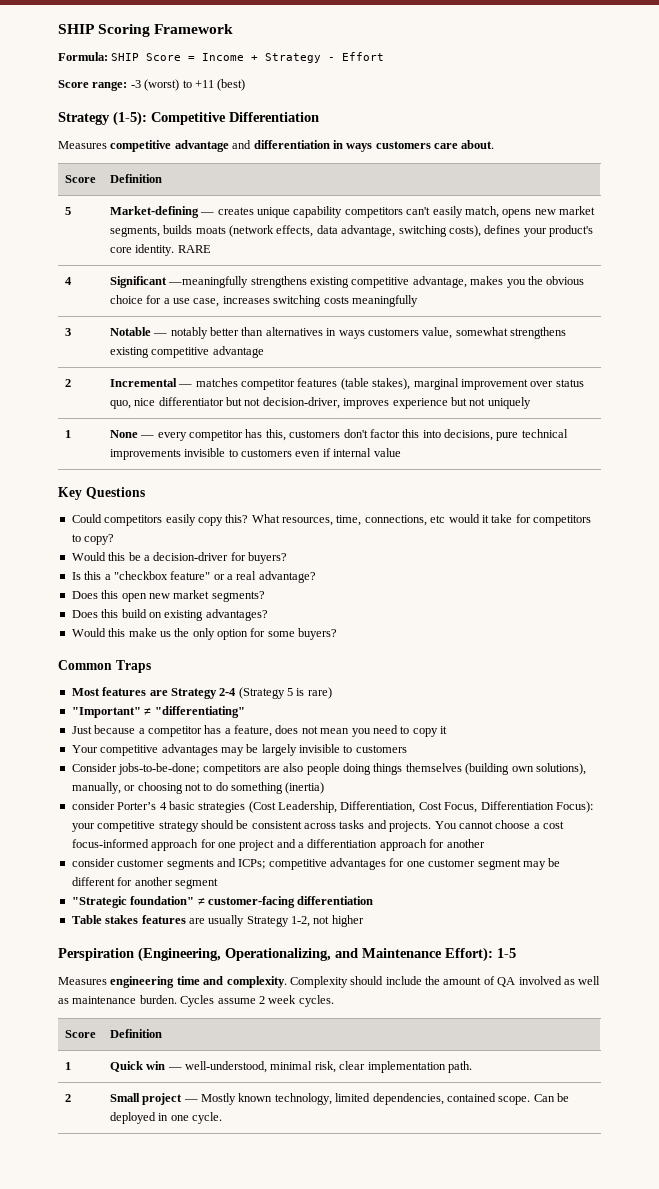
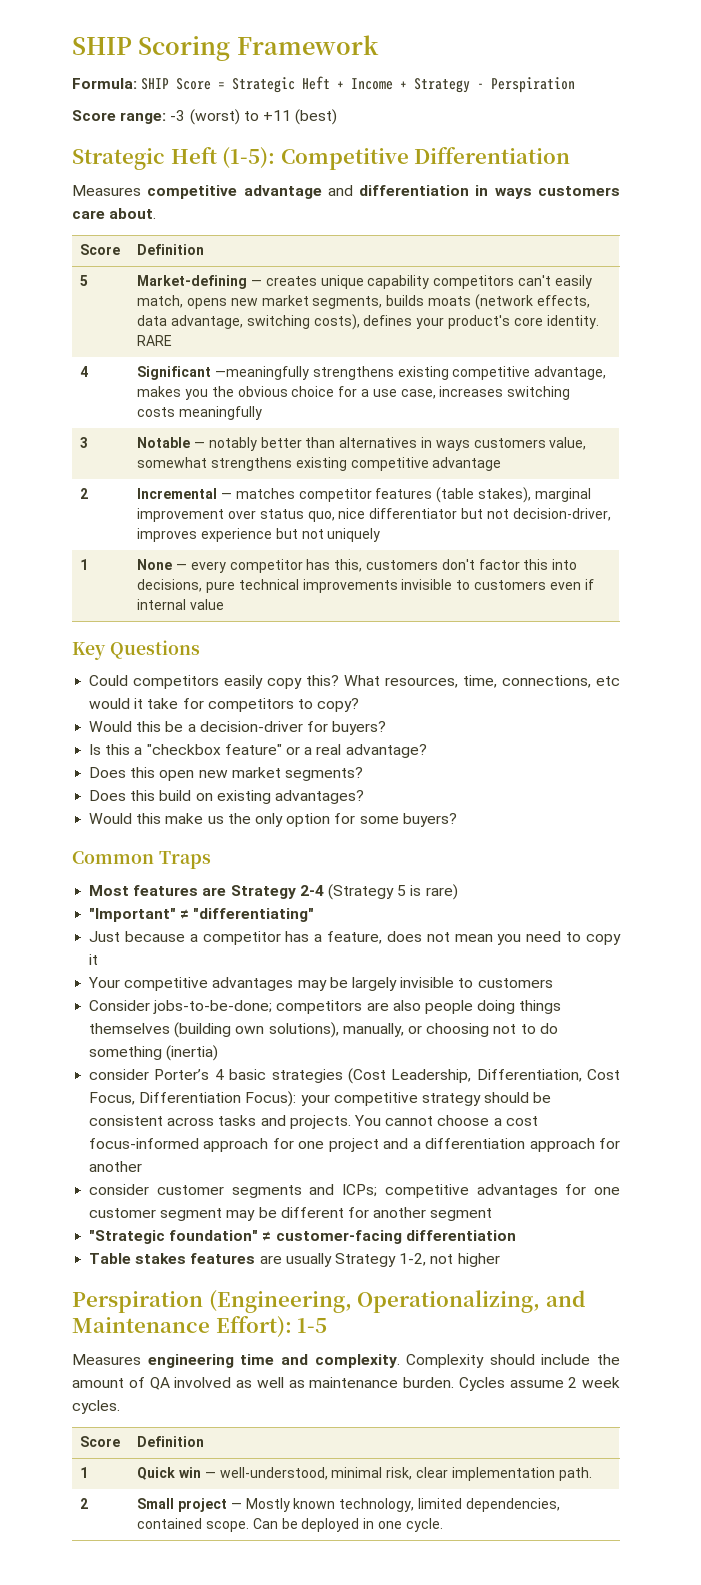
- Formula: SHIP Score = Income + Strategy - Effort
+ Formula: SHIP Score = Strategic Heft + Income + Strategy - Perspiration
- Strategy (1-5): Competitive Differentiation
+ Strategic Heft (1-5): Competitive Differentiation

